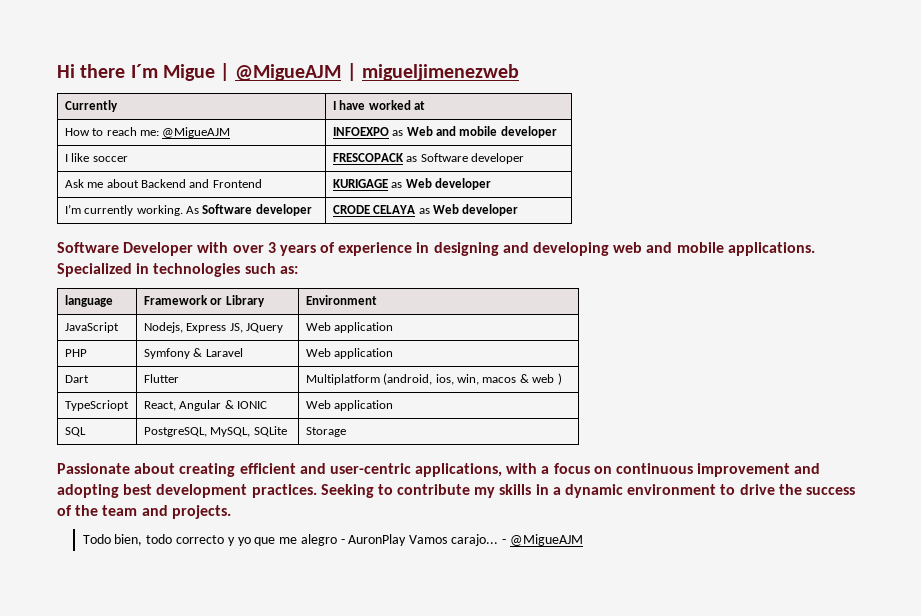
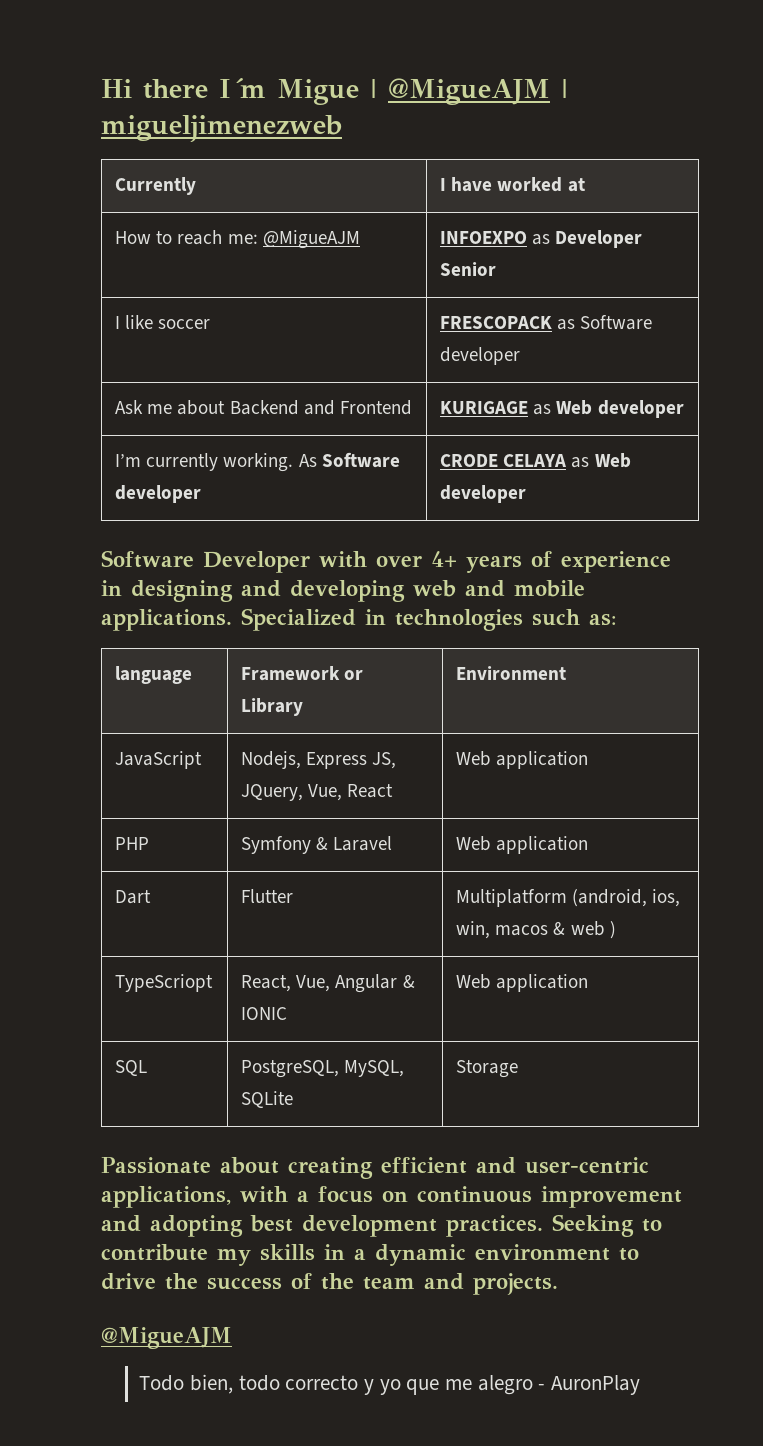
- How to reach me: @MigueAJM | INFOEXPO as Web and mobile developer
+ How to reach me: @MigueAJM | INFOEXPO as Developer Senior
- Software Developer with over 3 years of experience in designing and developing web and mobile applications.
+ Software Developer with over 4+ years of experience in designing and developing web and mobile applications.
- JavaScript | Nodejs, Express JS, JQuery | Web application
+ JavaScript | Nodejs, Express JS, JQuery, Vue, React | Web application
- TypeScriopt | React, Angular & IONIC | Web application
+ TypeScriopt | React, Vue, Angular & IONIC | Web application
  Seeking to contribute my skills in a dynamic environment to drive the success of the team and projects.
+ @MigueAJM
- Todo bien, todo correcto y yo que me alegro - AuronPlay Vamos carajo... - @MigueAJM
+ Todo bien, todo correcto y yo que me alegro - AuronPlay

